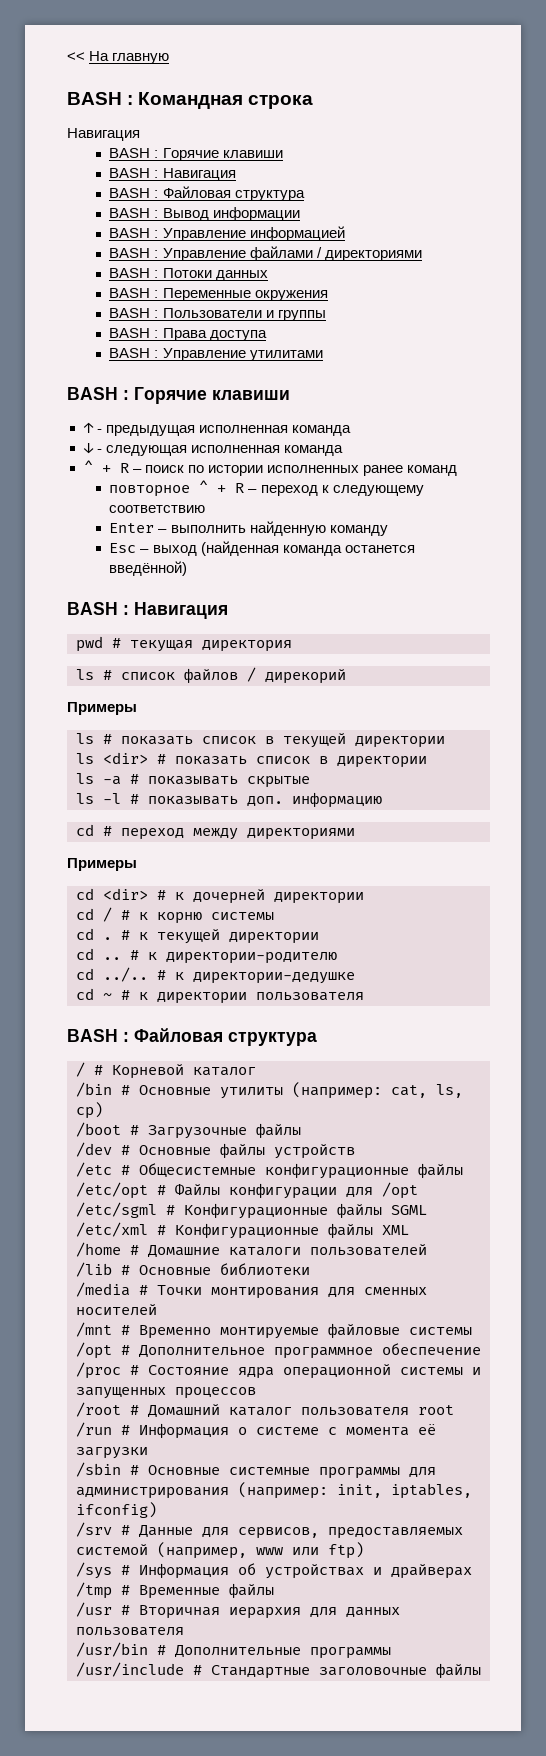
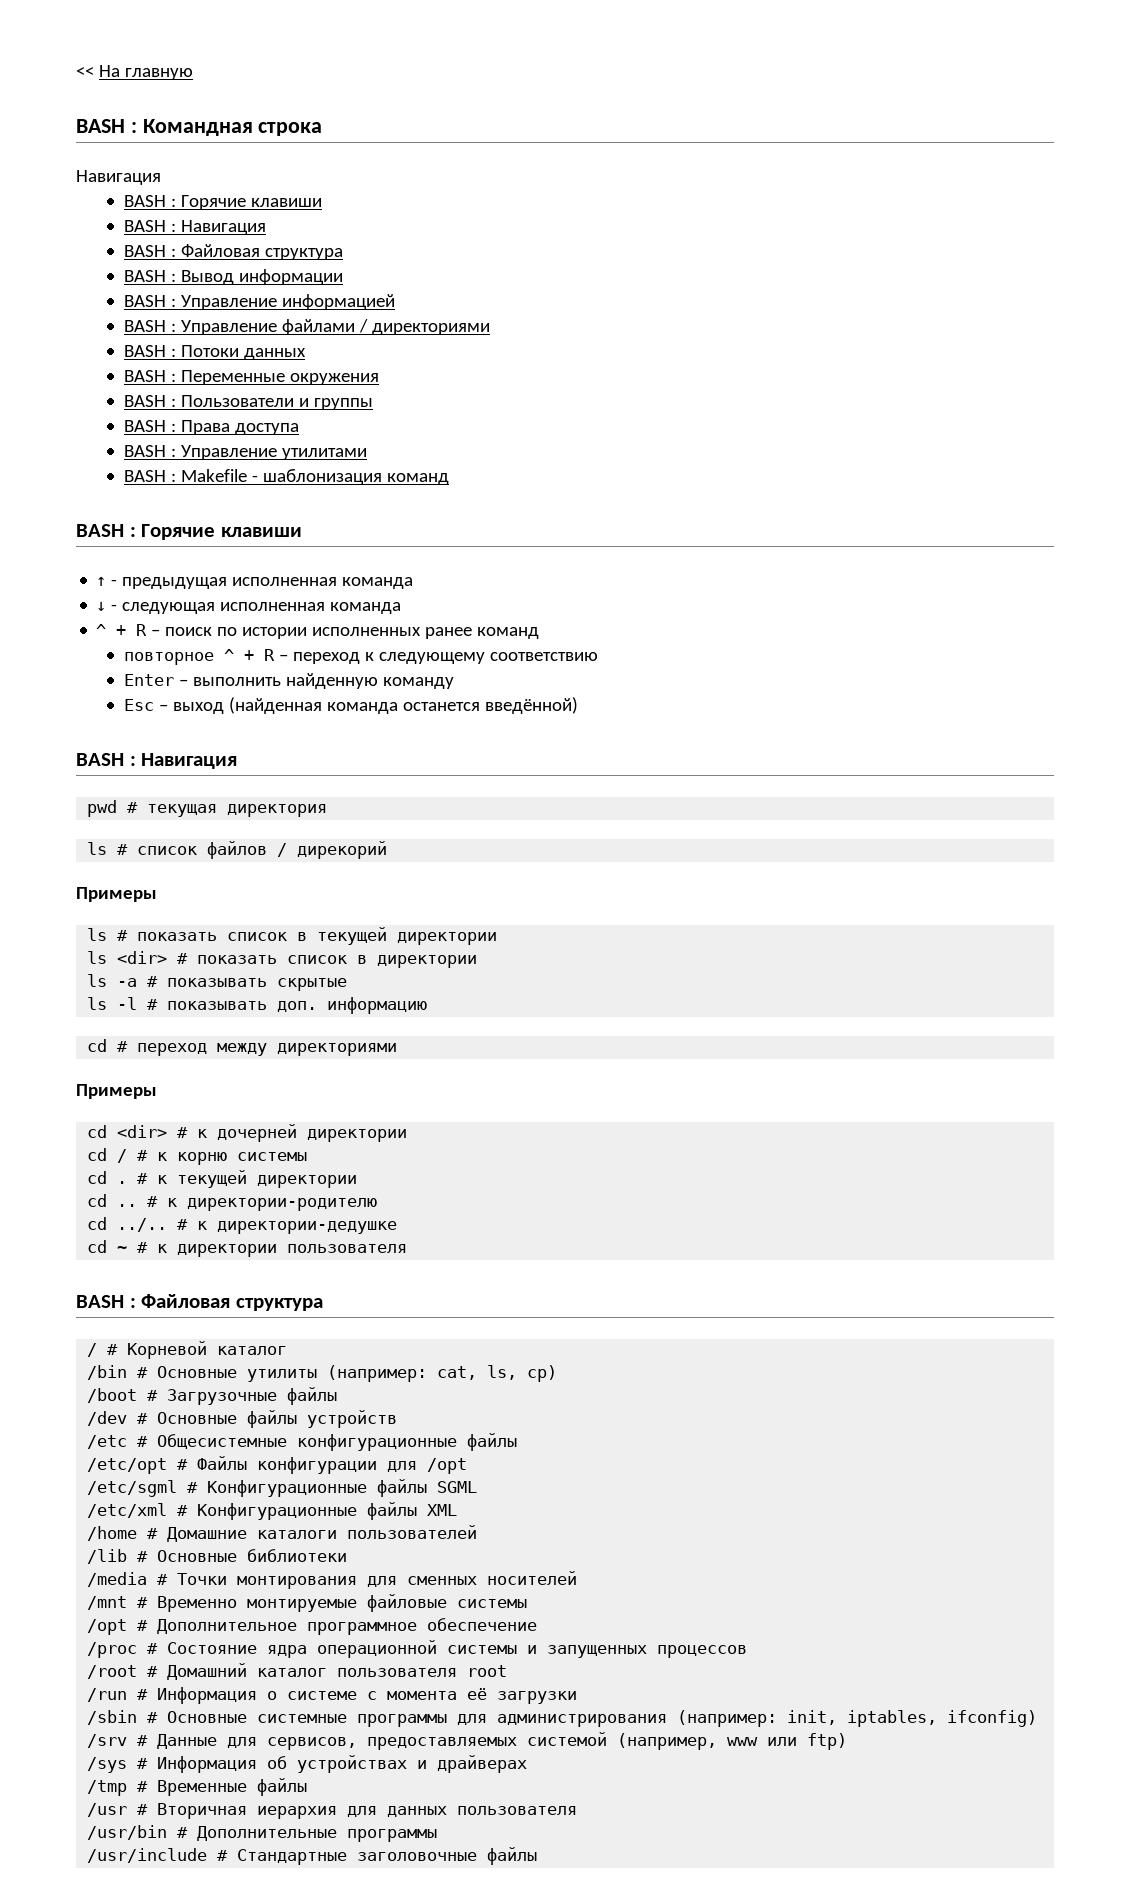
+ BASH : Makefile - шаблонизация команд

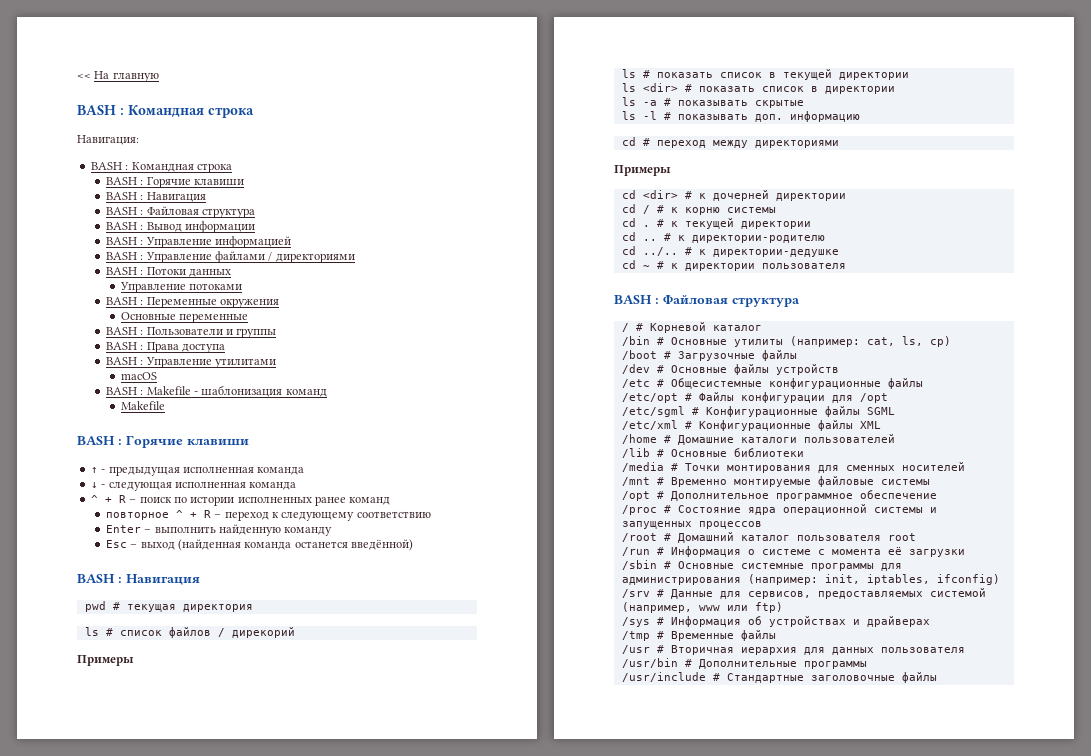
  << На главную
  BASH : Командная строка
- Навигация
+ Навигация:
+ BASH : Командная строка
+ Управление потоками
+ Основные переменные
+ macOS
  BASH : Makefile - шаблонизация команд
+ Makefile

